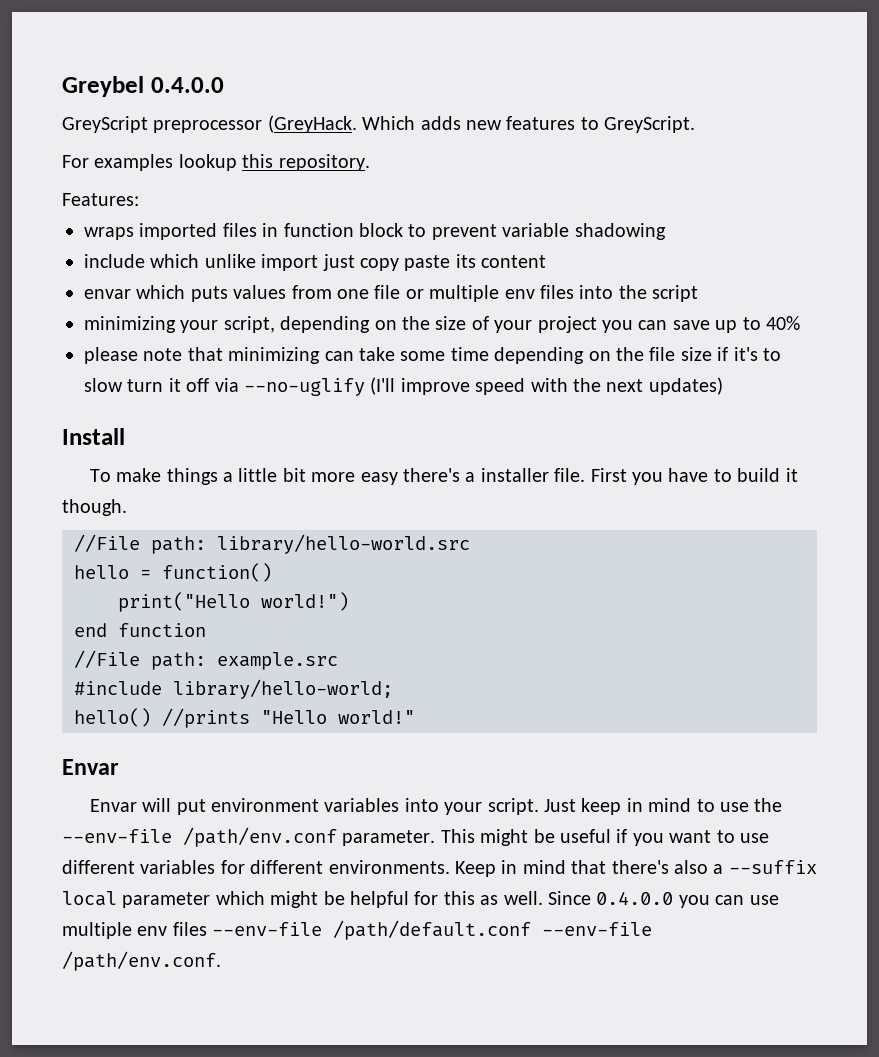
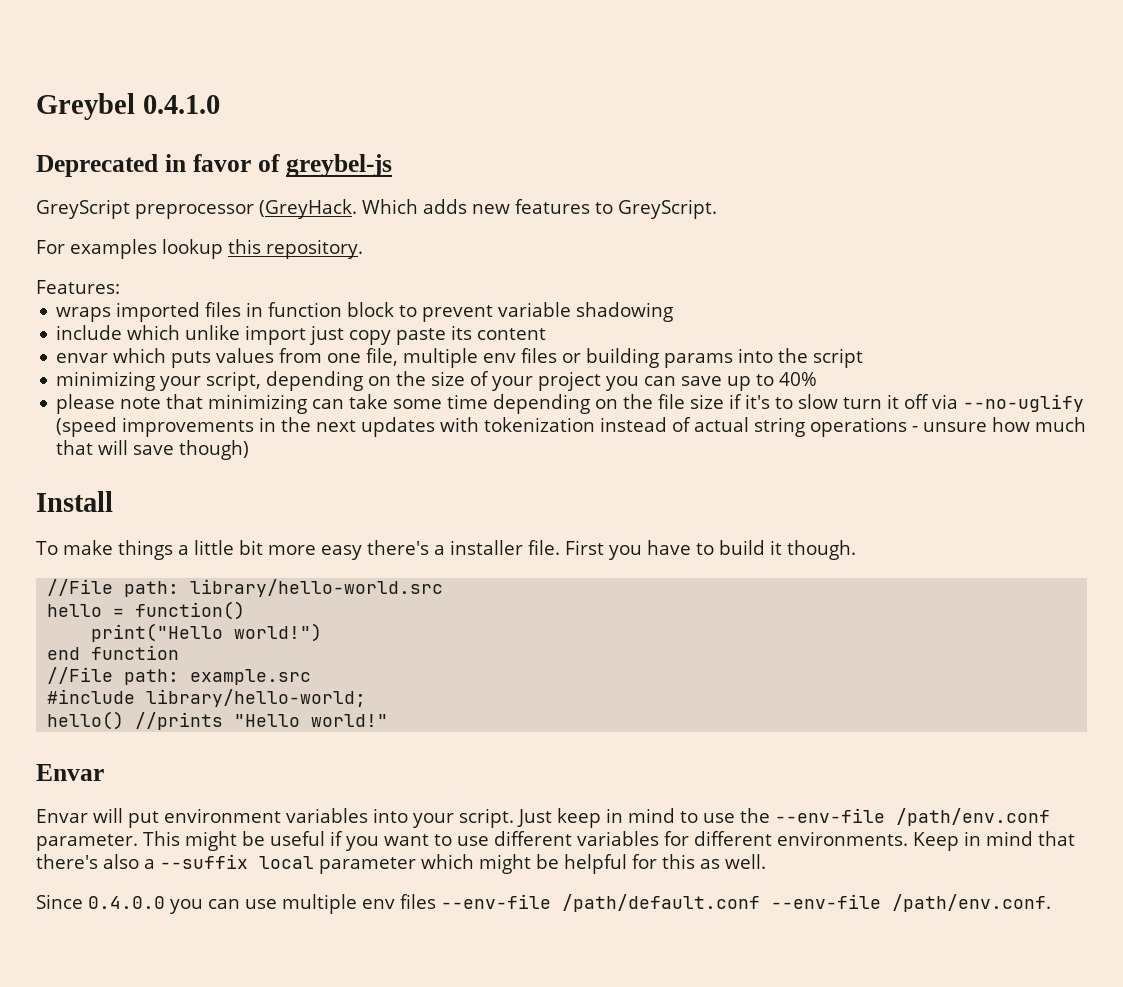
- Greybel 0.4.0.0
+ Greybel 0.4.1.0
+ Deprecated in favor of greybel-js
- envar which puts values from one file or multiple env files into the script
+ envar which puts values from one file, multiple env files or building params into the script
- please note that minimizing can take some time depending on the file size if it's to slow turn it off via --no-uglify (I'll improve speed with the next updates)
+ please note that minimizing can take some time depending on the file size if it's to slow turn it off via --no-uglify (speed improvements in the next updates with tokenization instead of actual string operations - unsure how much that will save though)
- Keep in mind that there's also a --suffix local parameter which might be helpful for this as well. Since 0.4.0.0 you can use multiple env files --env-file /path/default.conf --env-file /path/env.conf.
+ Keep in mind that there's also a --suffix local parameter which might be helpful for this as well.
+ Since 0.4.0.0 you can use multiple env files --env-file /path/default.conf --env-file /path/env.conf.

